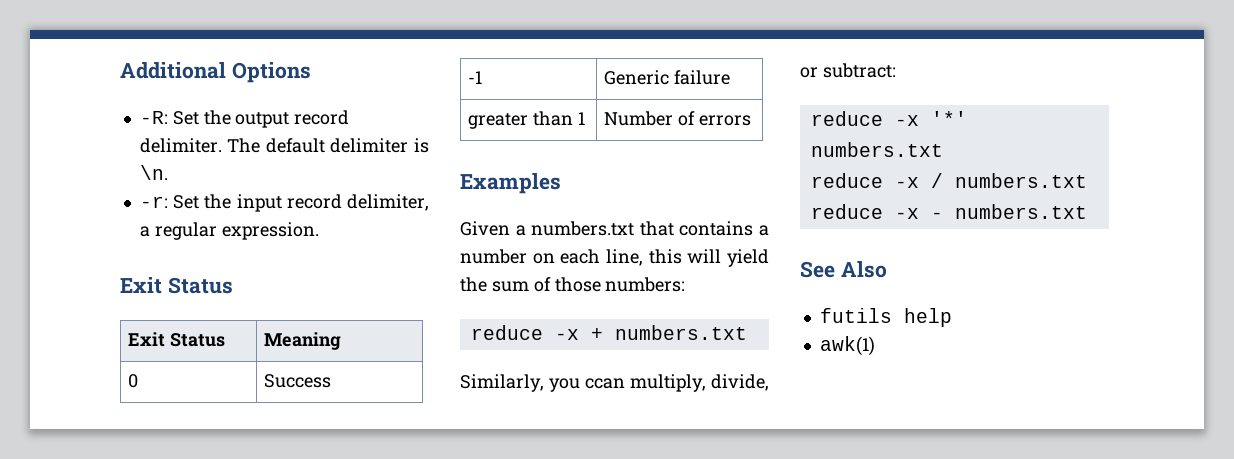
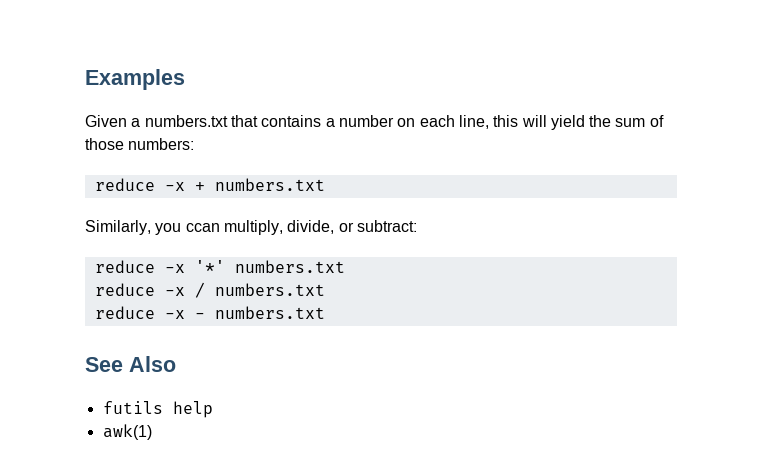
- Additional Options
- -R: Set the output record delimiter. The default delimiter is \n.
- -r: Set the input record delimiter, a regular expression.
- Exit Status
- Exit Status | Meaning
- 0 | Success
- -1 | Generic failure
- greater than 1 | Number of errors

